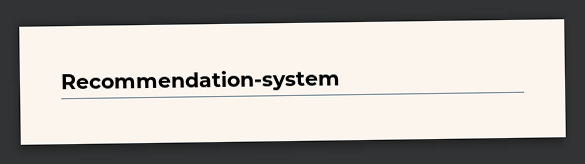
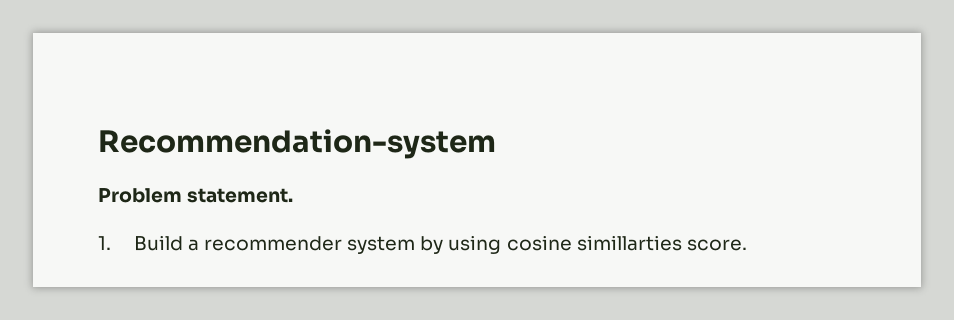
+ Problem statement.
+ 1. Build a recommender system by using cosine simillarties score.

